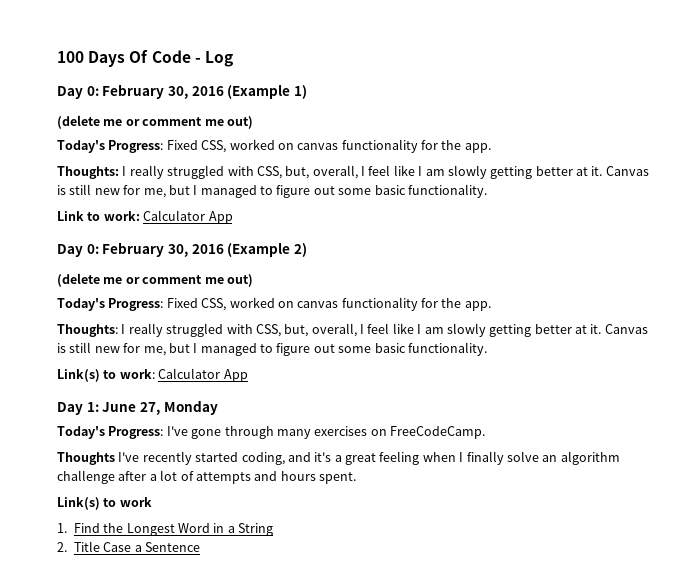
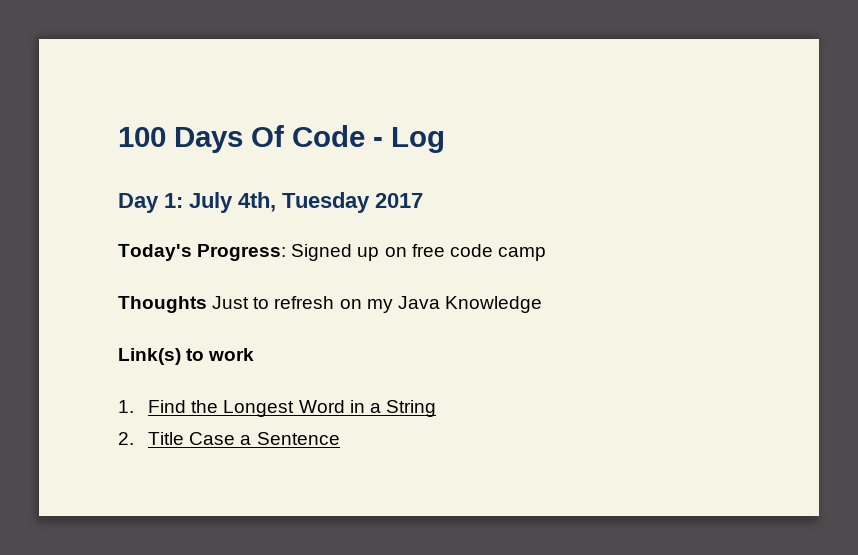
- Day 0: February 30, 2016 (Example 1)
- (delete me or comment me out)
- Today's Progress: Fixed CSS, worked on canvas functionality for the app.
- Thoughts: I really struggled with CSS, but, overall, I feel like I am slowly getting better at it. Canvas is still new for me, but I managed to figure out some basic functionality.
- Link to work: Calculator App
- Day 0: February 30, 2016 (Example 2)
- (delete me or comment me out)
- Today's Progress: Fixed CSS, worked on canvas functionality for the app.
- Thoughts: I really struggled with CSS, but, overall, I feel like I am slowly getting better at it. Canvas is still new for me, but I managed to figure out some basic functionality.
- Link(s) to work: Calculator App
- Day 1: June 27, Monday
- Today's Progress: I've gone through many exercises on FreeCodeCamp.
- Thoughts I've recently started coding, and it's a great feeling when I finally solve an algorithm challenge after a lot of attempts and hours spent.
+ Day 1: July 4th, Tuesday 2017
+ Today's Progress: Signed up on free code camp
+ Thoughts Just to refresh on my Java Knowledge

